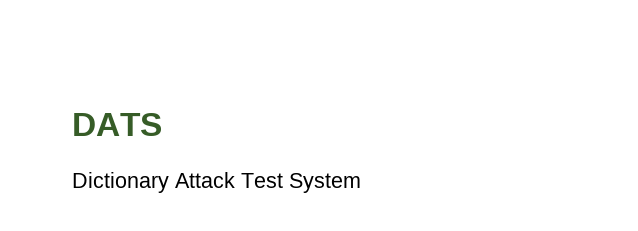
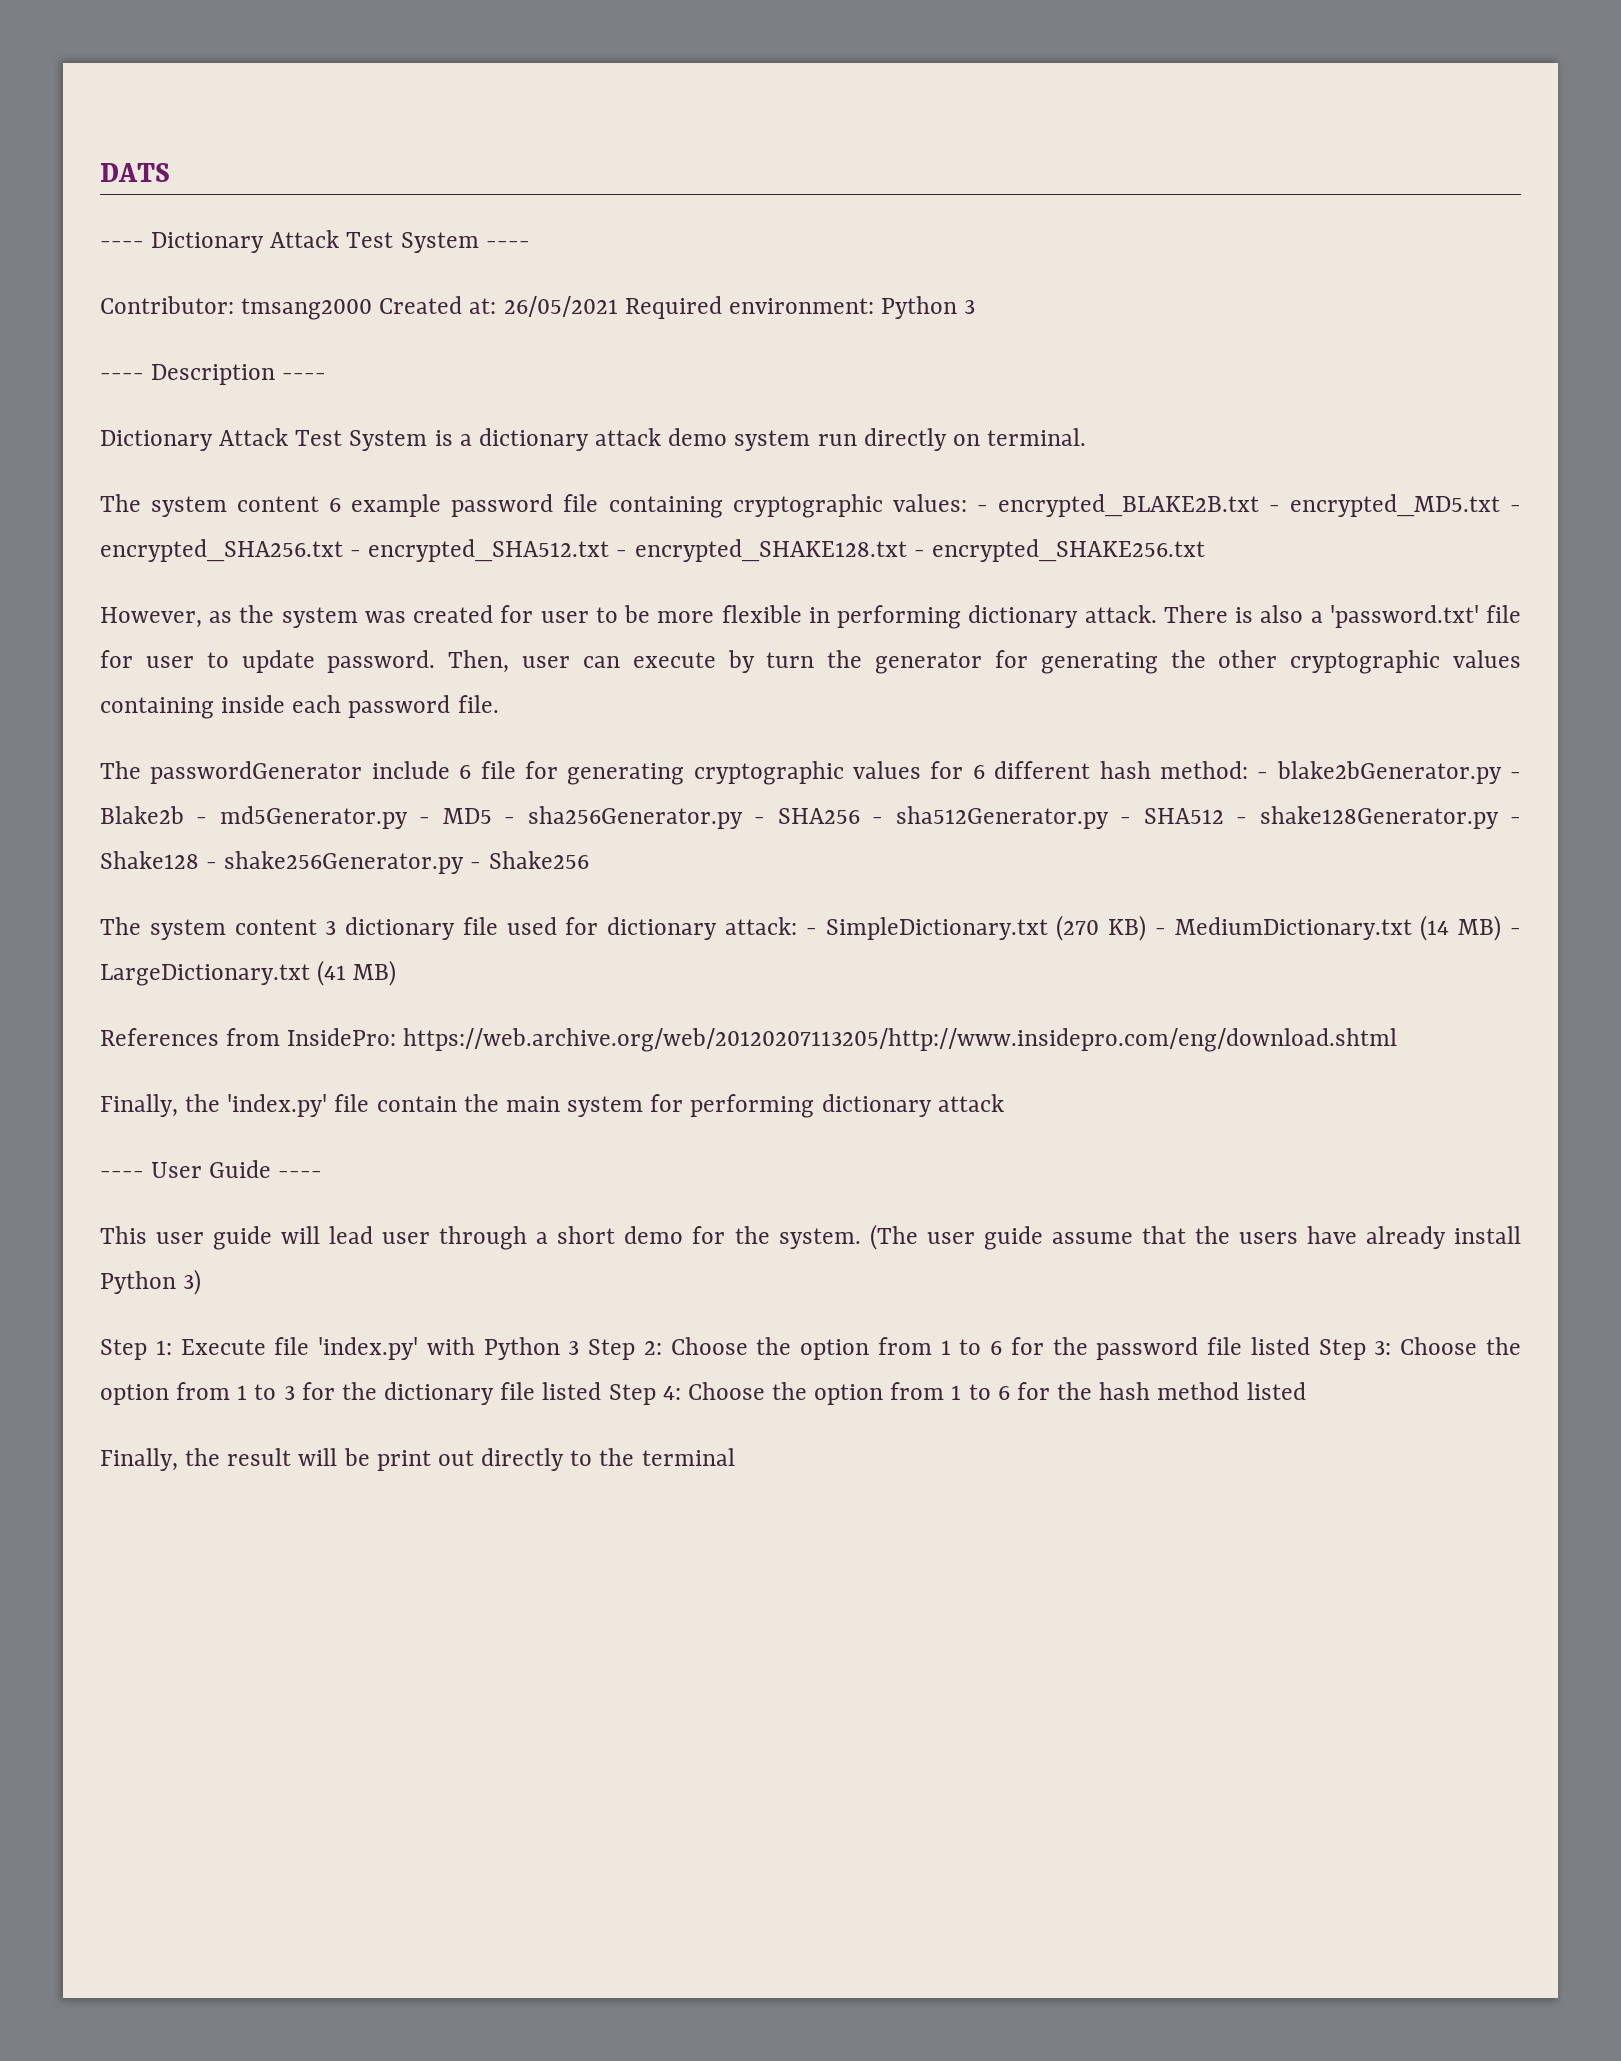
- Dictionary Attack Test System
+ ---- Dictionary Attack Test System ----
+ Contributor: tmsang2000 Created at: 26/05/2021 Required environment: Python 3
+ ---- Description ----
+ Dictionary Attack Test System is a dictionary attack demo system run directly on terminal.
+ The system content 6 example password file containing cryptographic values: - encrypted_BLAKE2B.txt - encrypted_MD5.txt - encrypted_SHA256.txt - encrypted_SHA512.txt - encrypted_SHAKE128.txt - encrypted_SHAKE256.txt
+ However, as the system was created for user to be more flexible in performing dictionary attack. There is also a 'password.txt' file for user to update password. Then, user can execute by turn the generator for generating the other cryptographic values containing inside each password file.
+ The passwordGenerator include 6 file for generating cryptographic values for 6 different hash method: - blake2bGenerator.py - Blake2b - md5Generator.py - MD5 - sha256Generator.py - SHA256 - sha512Generator.py - SHA512 - shake128Generator.py - Shake128 - shake256Generator.py - Shake256
+ The system content 3 dictionary file used for dictionary attack: - SimpleDictionary.txt (270 KB) - MediumDictionary.txt (14 MB) - LargeDictionary.txt (41 MB)
+ References from InsidePro: https://web.archive.org/web/20120207113205/http://www.insidepro.com/eng/download.shtml
+ Finally, the 'index.py' file contain the main system for performing dictionary attack
+ ---- User Guide ----
+ This user guide will lead user through a short demo for the system. (The user guide assume that the users have already install Python 3)
+ Step 1: Execute file 'index.py' with Python 3 Step 2: Choose the option from 1 to 6 for the password file listed Step 3: Choose the option from 1 to 3 for the dictionary file listed Step 4: Choose the option from 1 to 6 for the hash method listed
+ Finally, the result will be print out directly to the terminal

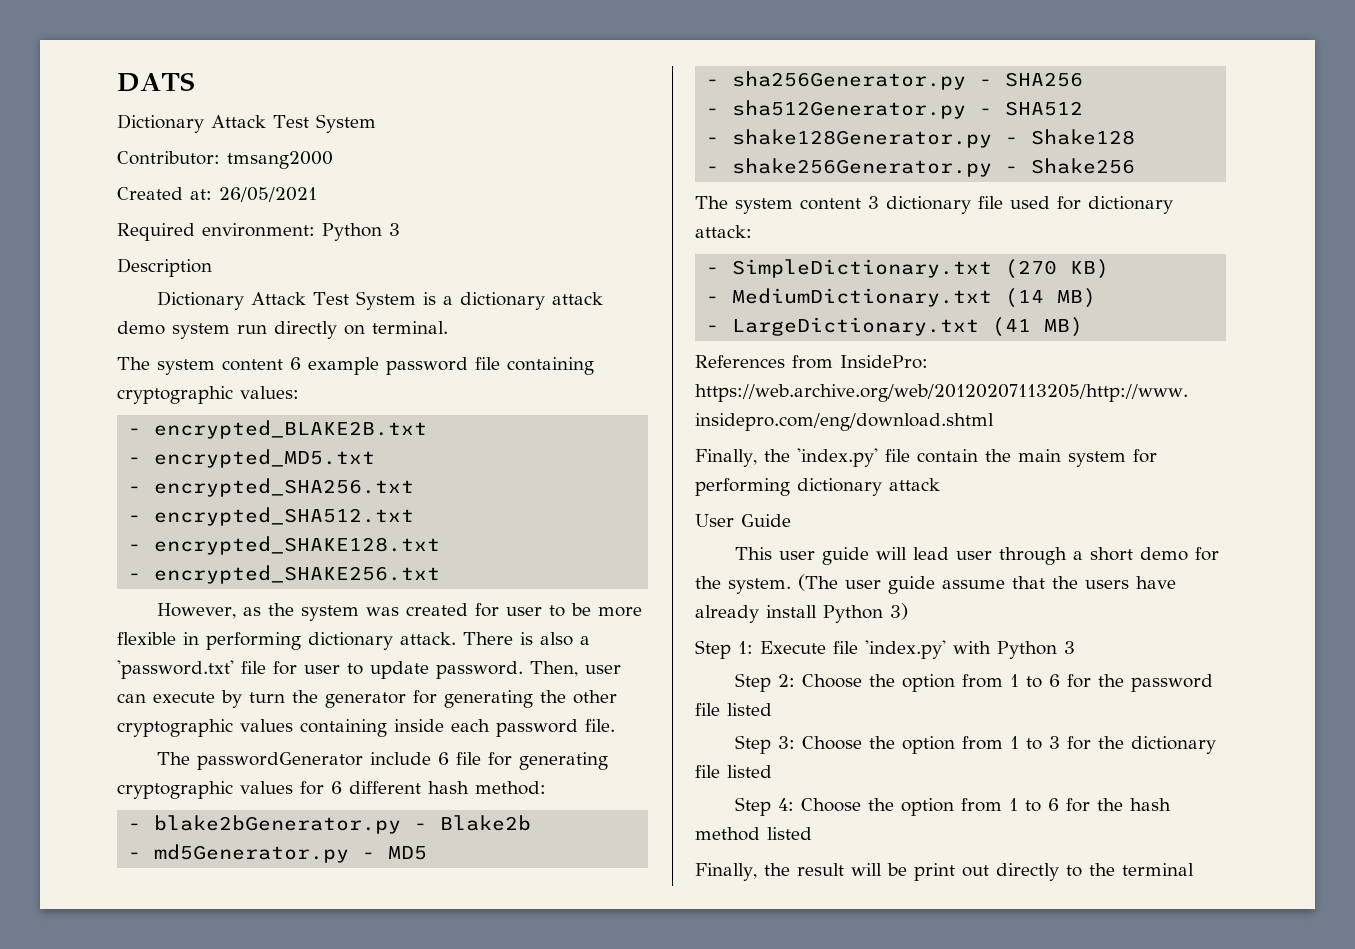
  DATS
- ---- Dictionary Attack Test System ----
+ Dictionary Attack Test System
- Contributor: tmsang2000 Created at: 26/05/2021 Required environment: Python 3
+ Contributor: tmsang2000
+ Created at: 26/05/2021
+ Required environment: Python 3
- ---- Description ----
+ Description
- The system content 6 example password file containing cryptographic values: - encrypted_BLAKE2B.txt - encrypted_MD5.txt - encrypted_SHA256.txt - encrypted_SHA512.txt - encrypted_SHAKE128.txt - encrypted_SHAKE256.txt
+ The system content 6 example password file containing cryptographic values:
+ - encrypted_BLAKE2B.txt
+ - encrypted_MD5.txt
+ - encrypted_SHA256.txt
+ - encrypted_SHA512.txt
+ - encrypted_SHAKE128.txt
+ - encrypted_SHAKE256.txt
- The passwordGenerator include 6 file for generating cryptographic values for 6 different hash method: - blake2bGenerator.py - Blake2b - md5Generator.py - MD5 - sha256Generator.py - SHA256 - sha512Generator.py - SHA512 - shake128Generator.py - Shake128 - shake256Generator.py - Shake256
+ The passwordGenerator include 6 file for generating cryptographic values for 6 different hash method:
+ - blake2bGenerator.py - Blake2b
+ - md5Generator.py - MD5
+ - sha256Generator.py - SHA256
+ - sha512Generator.py - SHA512
+ - shake128Generator.py - Shake128
+ - shake256Generator.py - Shake256
- The system content 3 dictionary file used for dictionary attack: - SimpleDictionary.txt (270 KB) - MediumDictionary.txt (14 MB) - LargeDictionary.txt (41 MB)
+ The system content 3 dictionary file used for dictionary attack:
+ - SimpleDictionary.txt (270 KB)
+ - MediumDictionary.txt (14 MB)
+ - LargeDictionary.txt (41 MB)
- ---- User Guide ----
+ User Guide
- Step 1: Execute file 'index.py' with Python 3 Step 2: Choose the option from 1 to 6 for the password file listed Step 3: Choose the option from 1 to 3 for the dictionary file listed Step 4: Choose the option from 1 to 6 for the hash method listed
+ Step 1: Execute file 'index.py' with Python 3
+ Step 2: Choose the option from 1 to 6 for the password file listed
+ Step 3: Choose the option from 1 to 3 for the dictionary file listed
+ Step 4: Choose the option from 1 to 6 for the hash method listed

